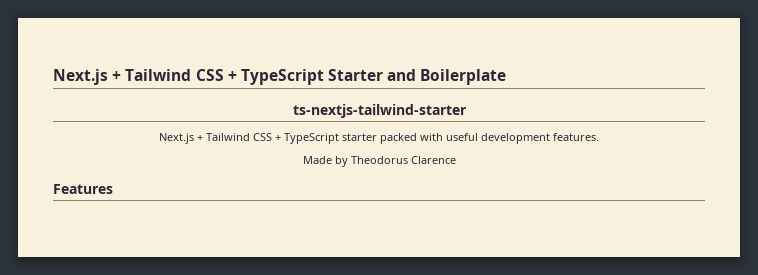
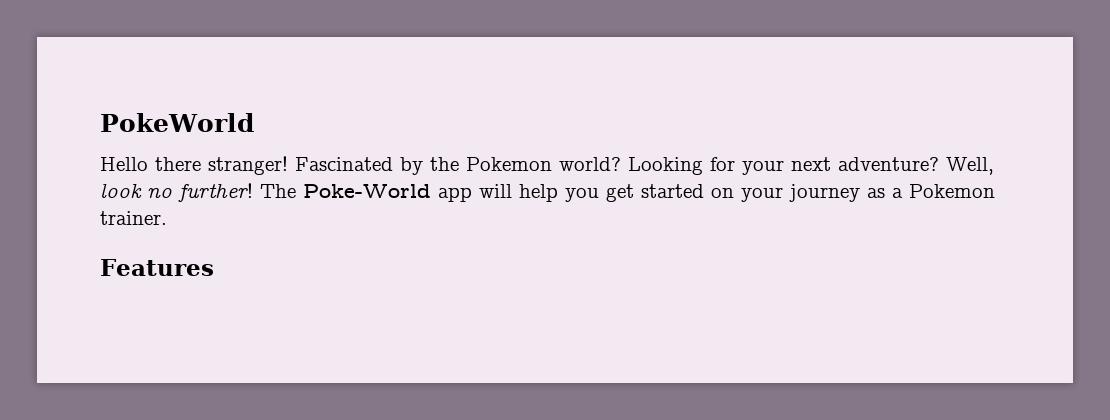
- Next.js + Tailwind CSS + TypeScript Starter and Boilerplate
- ts-nextjs-tailwind-starter
- Next.js + Tailwind CSS + TypeScript starter packed with useful development features.
- Made by Theodorus Clarence
+ PokeWorld
+ Hello there stranger! Fascinated by the Pokemon world? Looking for your next adventure? Well, look no further! The Poke-World app will help you get started on your journey as a Pokemon trainer.

